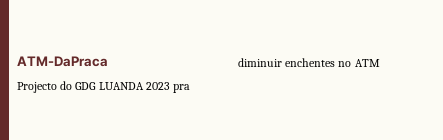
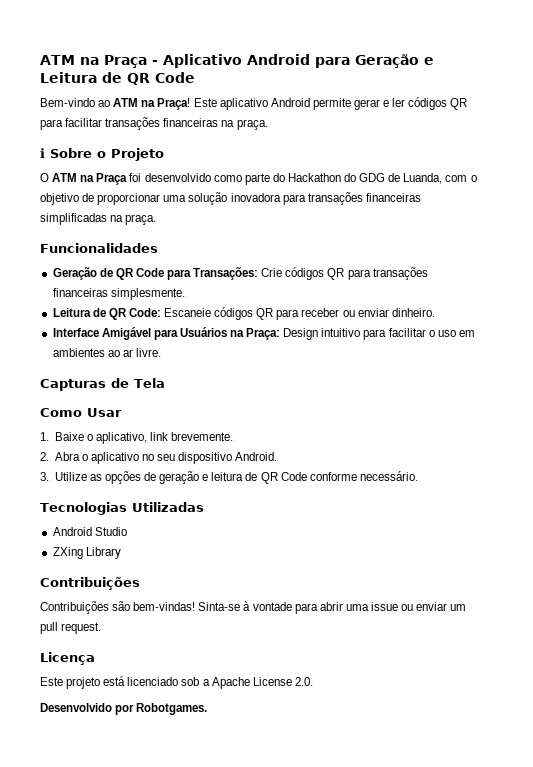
- ATM-DaPraca
- Projecto do GDG LUANDA 2023 pra diminuir enchentes no ATM
+ ATM na Praça - Aplicativo Android para Geração e Leitura de QR Code
+ Bem-vindo ao ATM na Praça! Este aplicativo Android permite gerar e ler códigos QR para facilitar transações financeiras na praça.
+ ℹ Sobre o Projeto
+ O ATM na Praça foi desenvolvido como parte do Hackathon do GDG de Luanda, com o objetivo de proporcionar uma solução inovadora para transações financeiras simplificadas na praça.
+ Funcionalidades
+ Geração de QR Code para Transações: Crie códigos QR para transações financeiras simplesmente.
+ Leitura de QR Code: Escaneie códigos QR para receber ou enviar dinheiro.
+ Interface Amigável para Usuários na Praça: Design intuitivo para facilitar o uso em ambientes ao ar livre.
+ Capturas de Tela
+ Como Usar
+ 1. Baixe o aplicativo, link brevemente.
+ 2. Abra o aplicativo no seu dispositivo Android.
+ 3. Utilize as opções de geração e leitura de QR Code conforme necessário.
+ Tecnologias Utilizadas
+ Android Studio
+ ZXing Library
+ Contribuições
+ Contribuições são bem-vindas! Sinta-se à vontade para abrir uma issue ou enviar um pull request.
+ Licença
+ Este projeto está licenciado sob a Apache License 2.0.
+ Desenvolvido por Robotgames.

